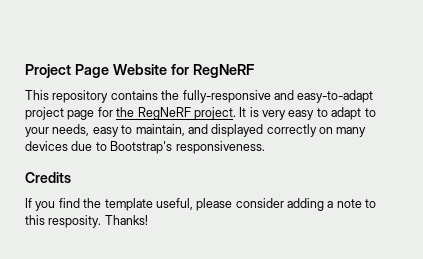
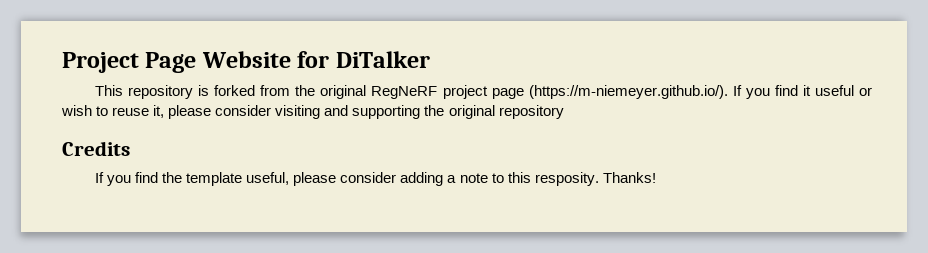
- Project Page Website for RegNeRF
+ Project Page Website for DiTalker
- This repository contains the fully-responsive and easy-to-adapt project page for the RegNeRF project. It is very easy to adapt to your needs, easy to maintain, and displayed correctly on many devices due to Bootstrap's responsiveness.
+ This repository is forked from the original RegNeRF project page (https://m-niemeyer.github.io/). If you find it useful or wish to reuse it, please consider visiting and supporting the original repository

